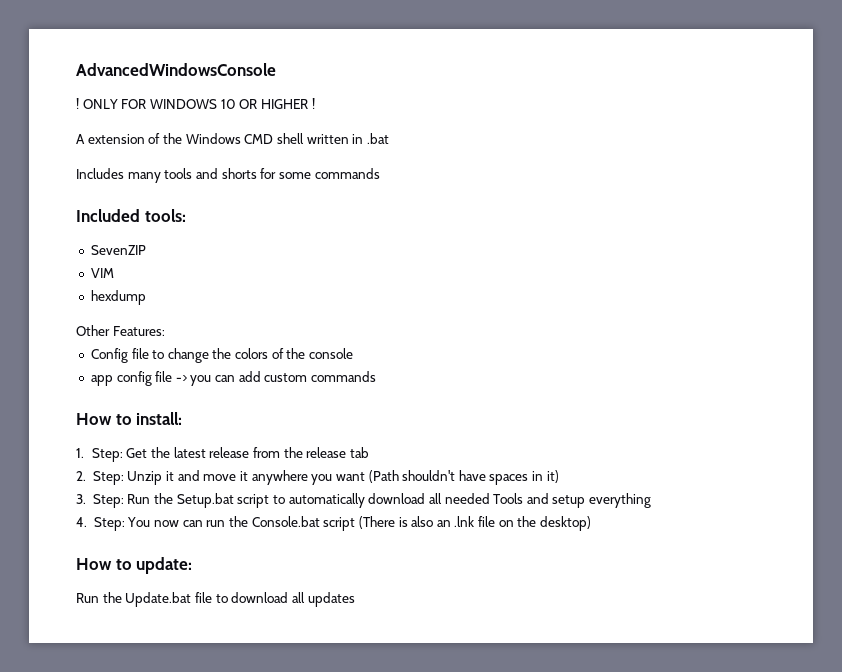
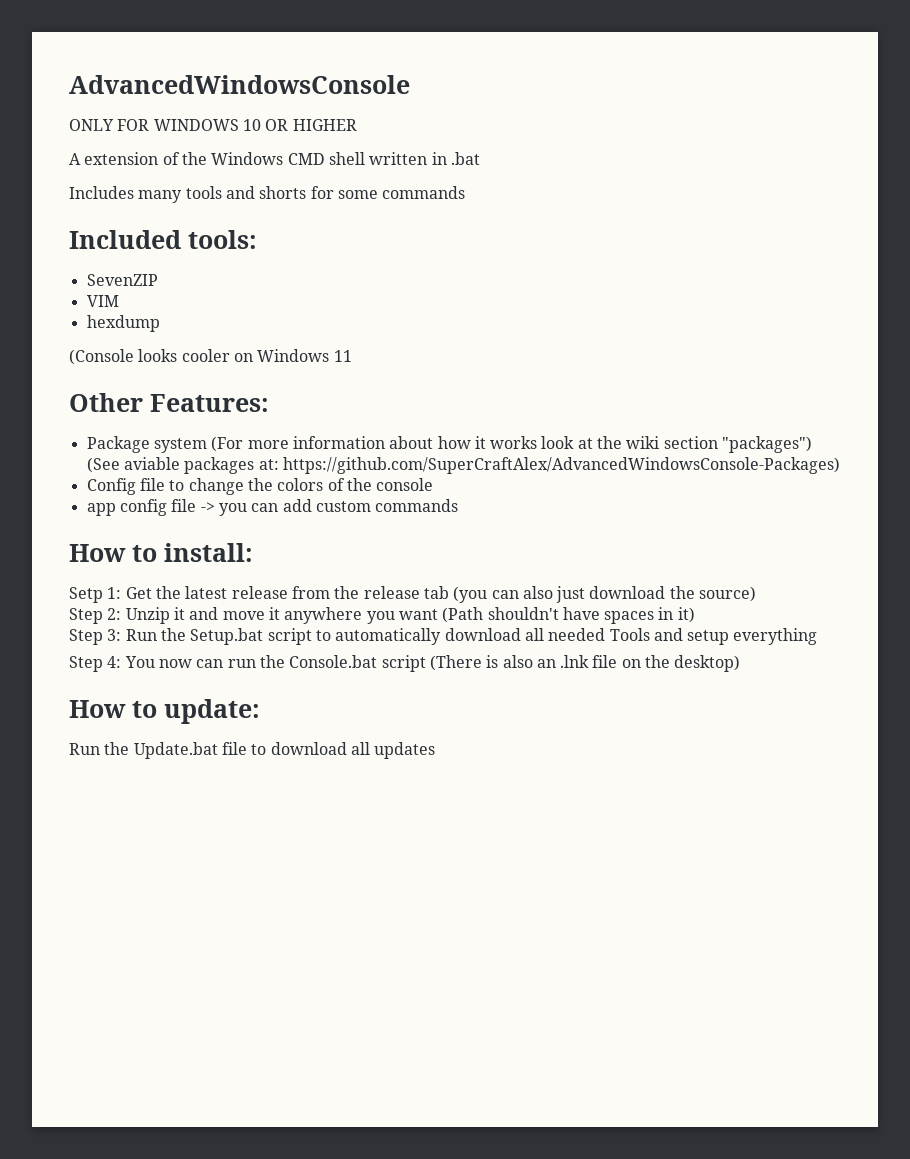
  AdvancedWindowsConsole
- ! ONLY FOR WINDOWS 10 OR HIGHER !
+ ONLY FOR WINDOWS 10 OR HIGHER
+ (Console looks cooler on Windows 11
  Other Features:
+ Package system (For more information about how it works look at the wiki section "packages") (See aviable packages at: https://github.com/SuperCraftAlex/AdvancedWindowsConsole-Packages)
- 1. Step: Get the latest release from the release tab
- 2. Step: Unzip it and move it anywhere you want (Path shouldn't have spaces in it)
+ Setp 1: Get the latest release from the release tab (you can also just download the source)
+ Step 2: Unzip it and move it anywhere you want (Path shouldn't have spaces in it)
- 3. Step: Run the Setup.bat script to automatically download all needed Tools and setup everything
+ Step 3: Run the Setup.bat script to automatically download all needed Tools and setup everything
- 4. Step: You now can run the Console.bat script (There is also an .lnk file on the desktop)
+ Step 4: You now can run the Console.bat script (There is also an .lnk file on the desktop)

